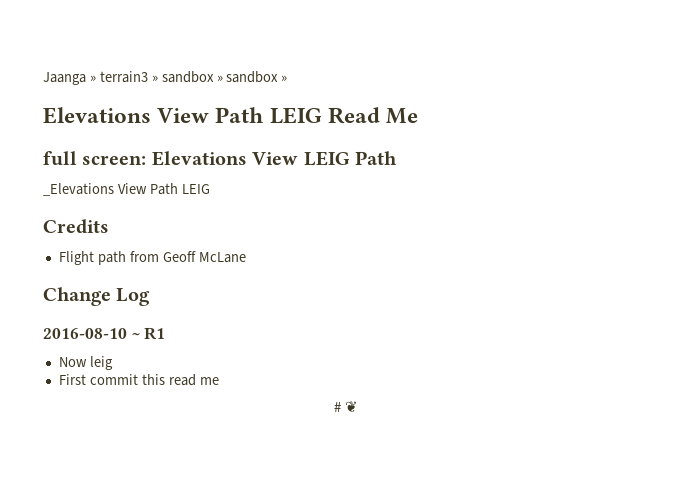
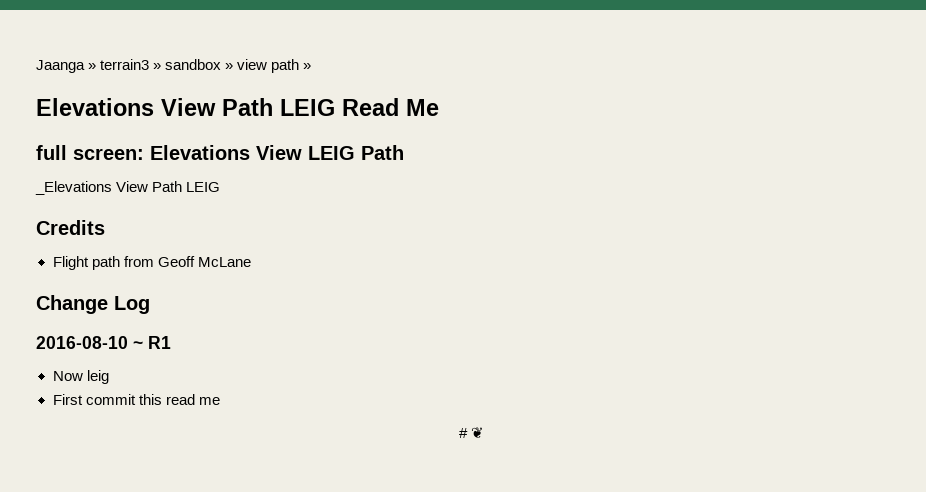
- Jaanga » terrain3 » sandbox » sandbox »
+ Jaanga » terrain3 » sandbox » view path »

